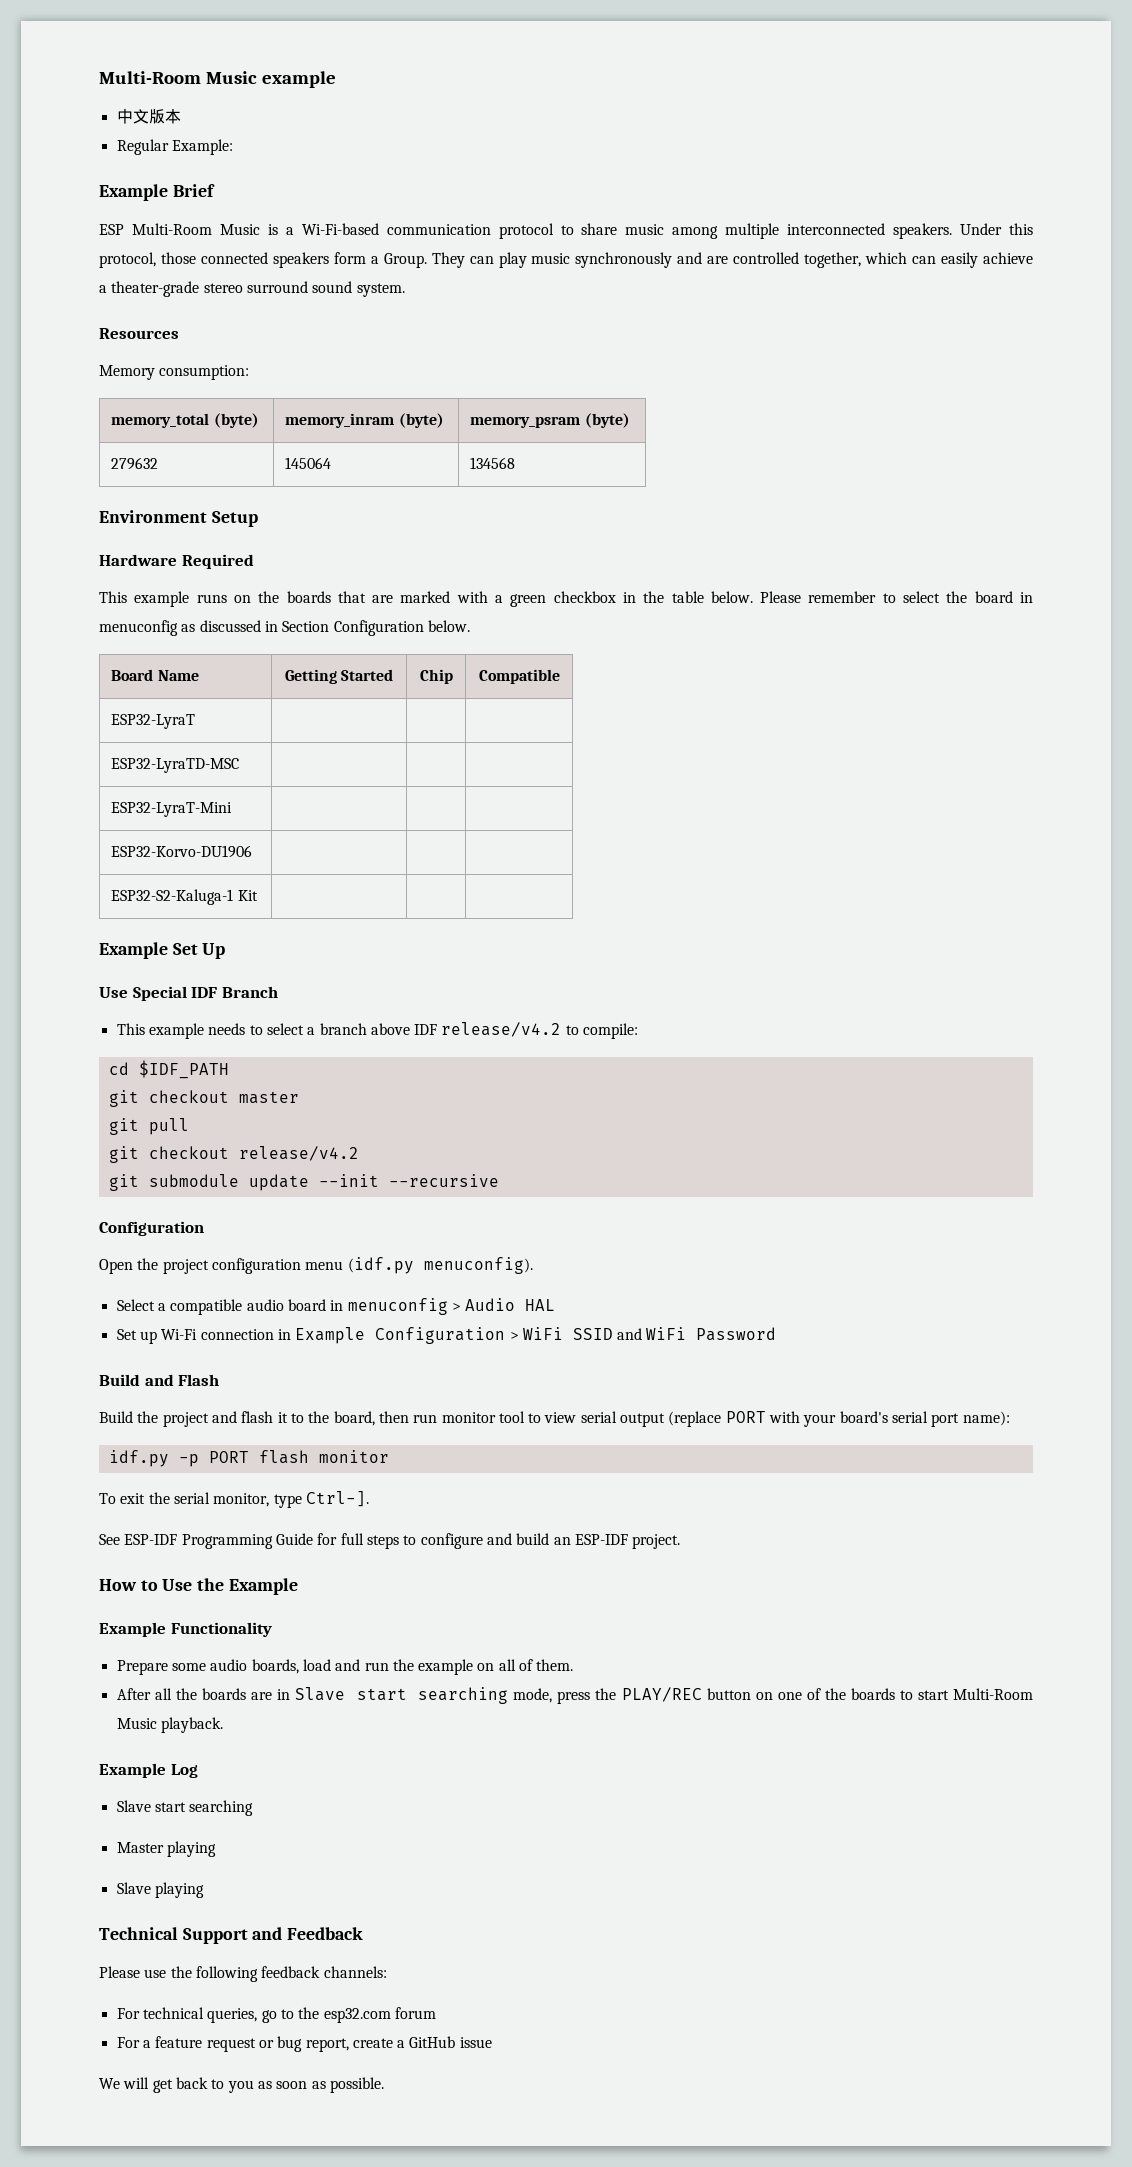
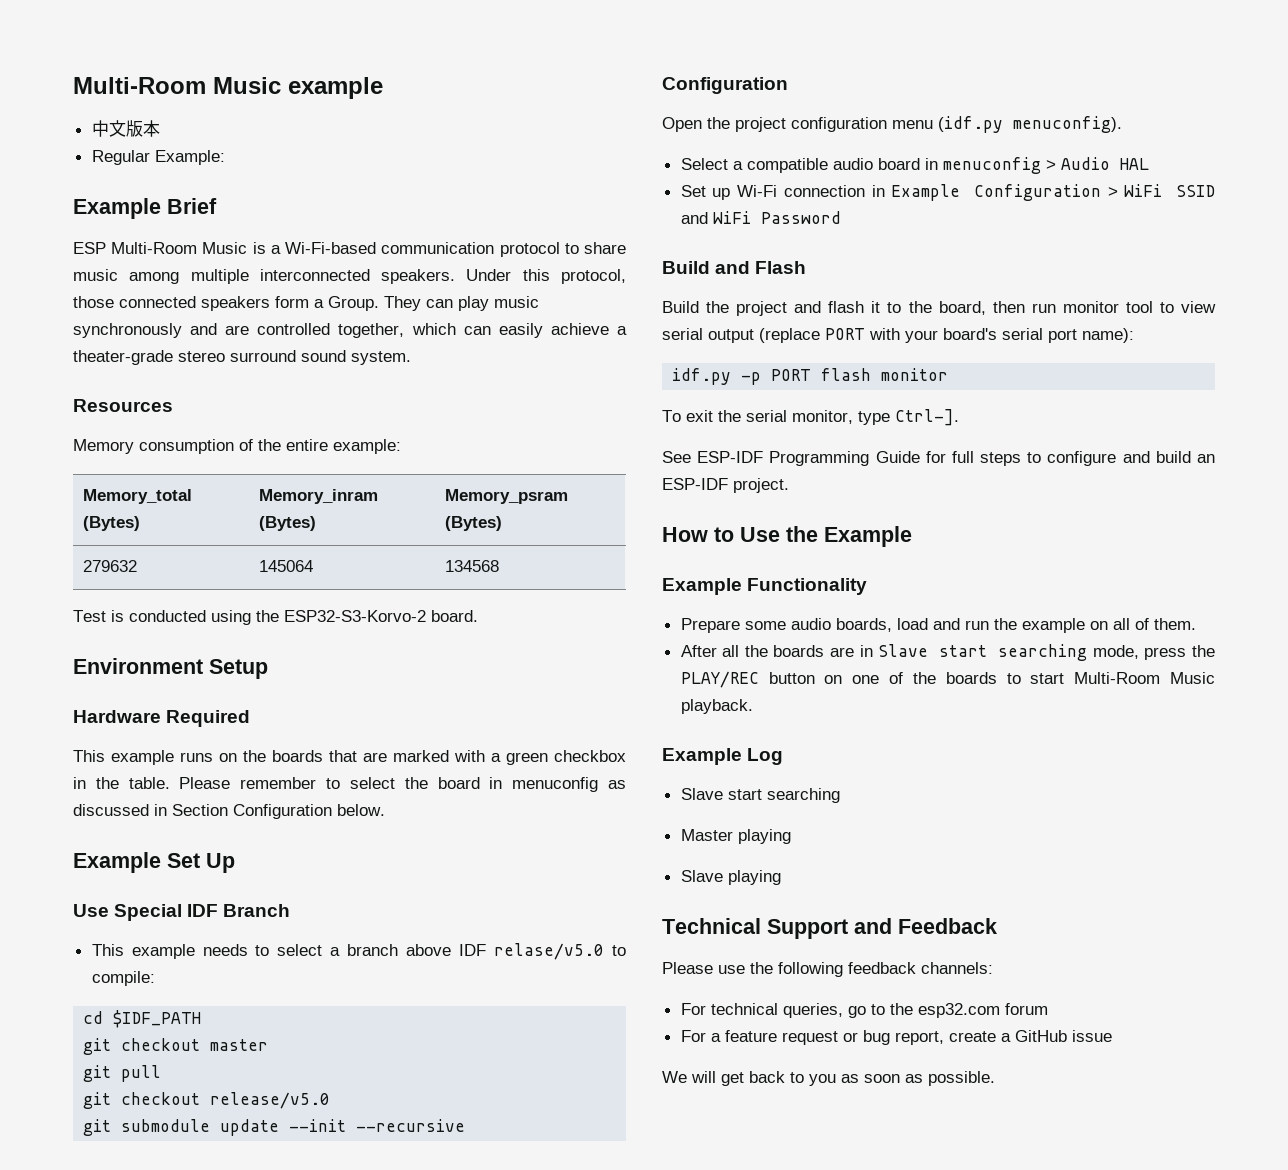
- Memory consumption:
- memory_total (byte) | memory_inram (byte) | memory_psram (byte)
+ Memory consumption of the entire example:
+ Memory_total (Bytes) | Memory_inram (Bytes) | Memory_psram (Bytes)
  279632 | 145064 | 134568
+ Test is conducted using the ESP32-S3-Korvo-2 board.
- This example runs on the boards that are marked with a green checkbox in the table below.
+ This example runs on the boards that are marked with a green checkbox in the table.
- Board Name | Getting Started | Chip | Compatible
- ESP32-LyraT | | |
- ESP32-LyraTD-MSC | | |
- ESP32-LyraT-Mini | | |
- ESP32-Korvo-DU1906 | | |
- ESP32-S2-Kaluga-1 Kit | | |
- This example needs to select a branch above IDF release/v4.2 to compile:
+ This example needs to select a branch above IDF relase/v5.0 to compile:
- git checkout release/v4.2
+ git checkout release/v5.0

